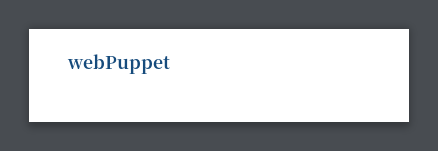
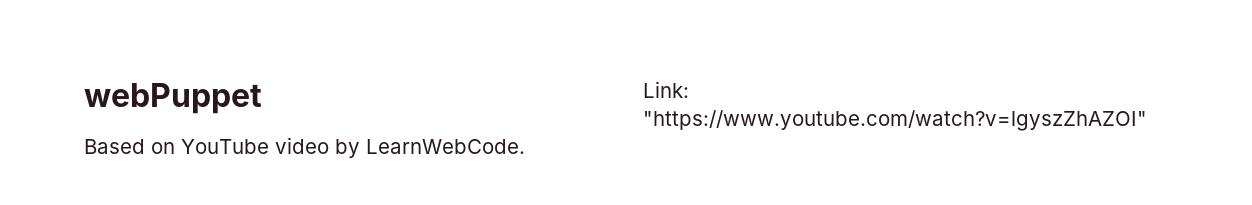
+ Based on YouTube video by LearnWebCode.
+ Link: "https://www.youtube.com/watch?v=lgyszZhAZOI"

